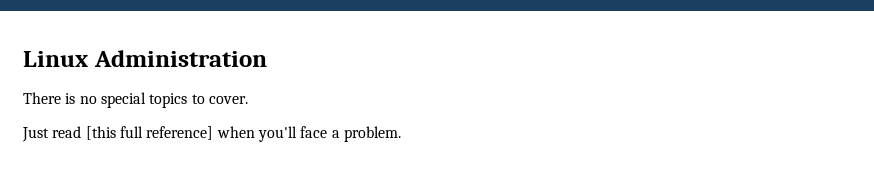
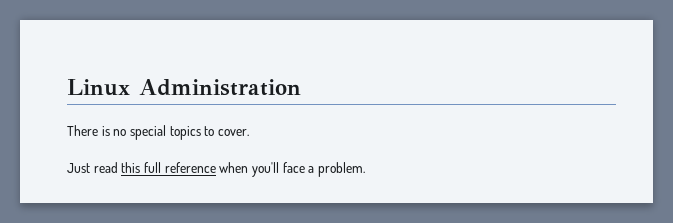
- Just read [this full reference] when you'll face a problem.
+ Just read this full reference when you'll face a problem.

